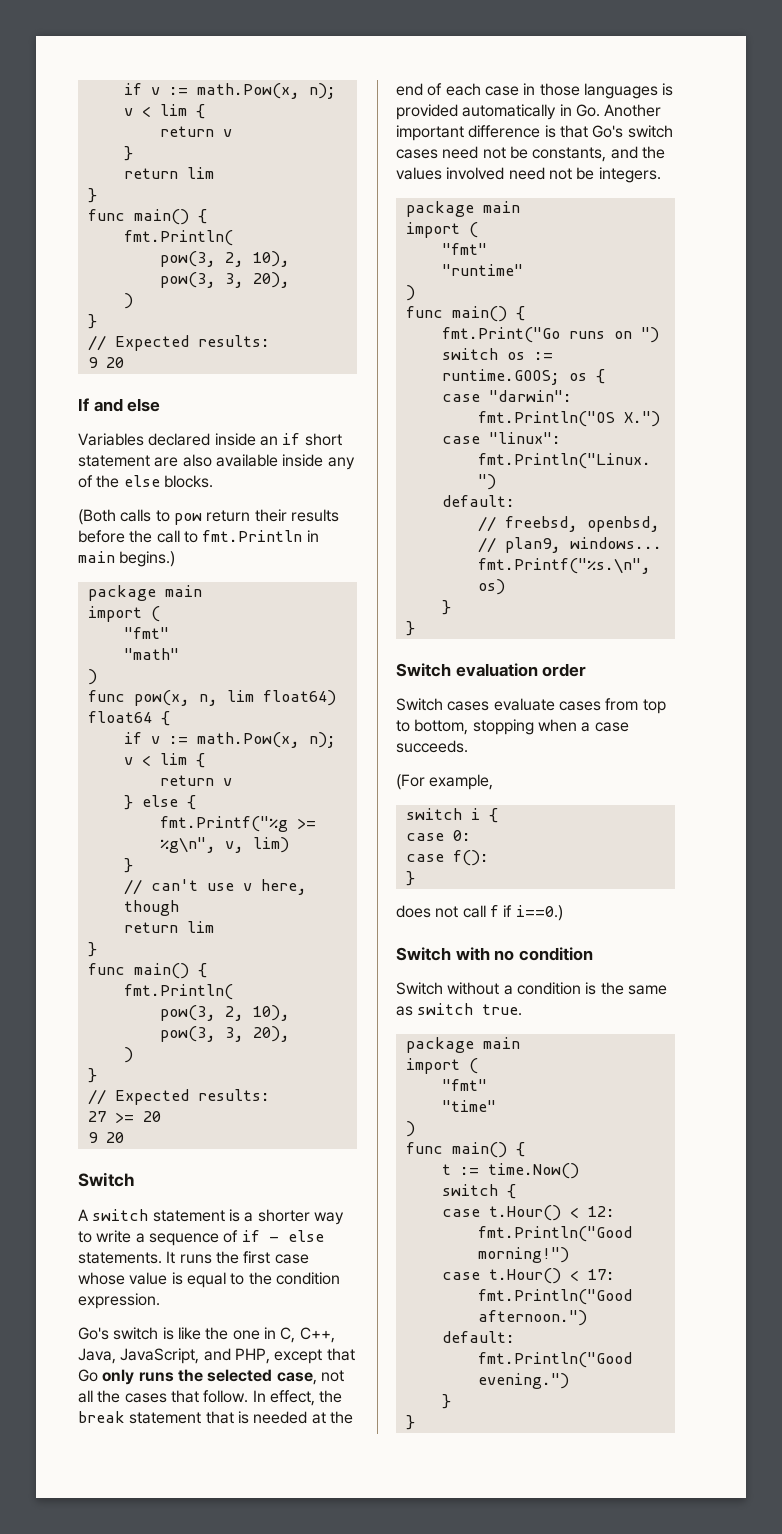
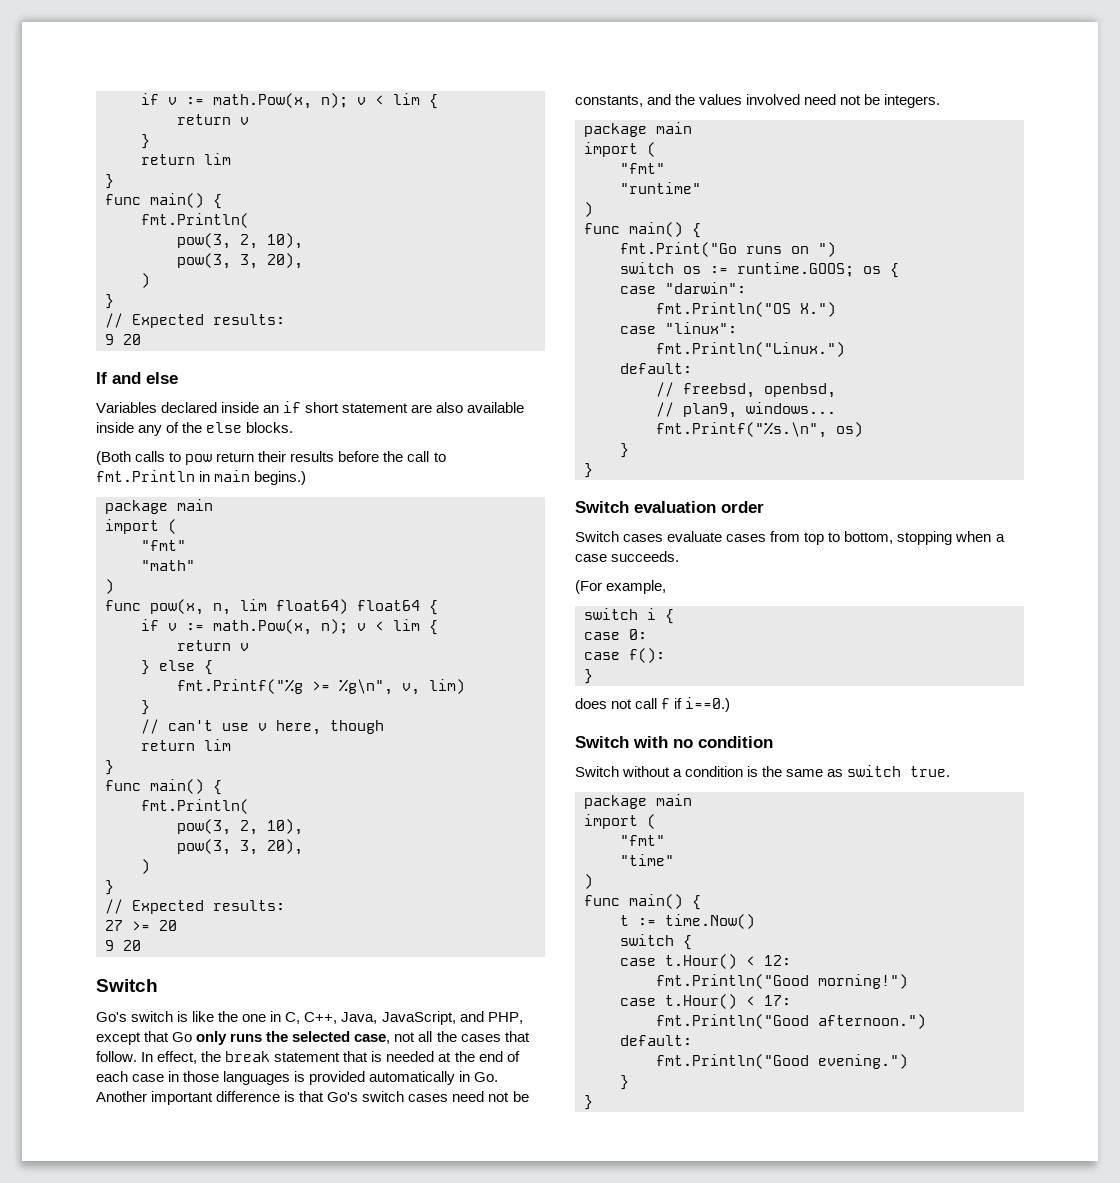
- A switch statement is a shorter way to write a sequence of if - else statements. It runs the first case whose value is equal to the condition expression.

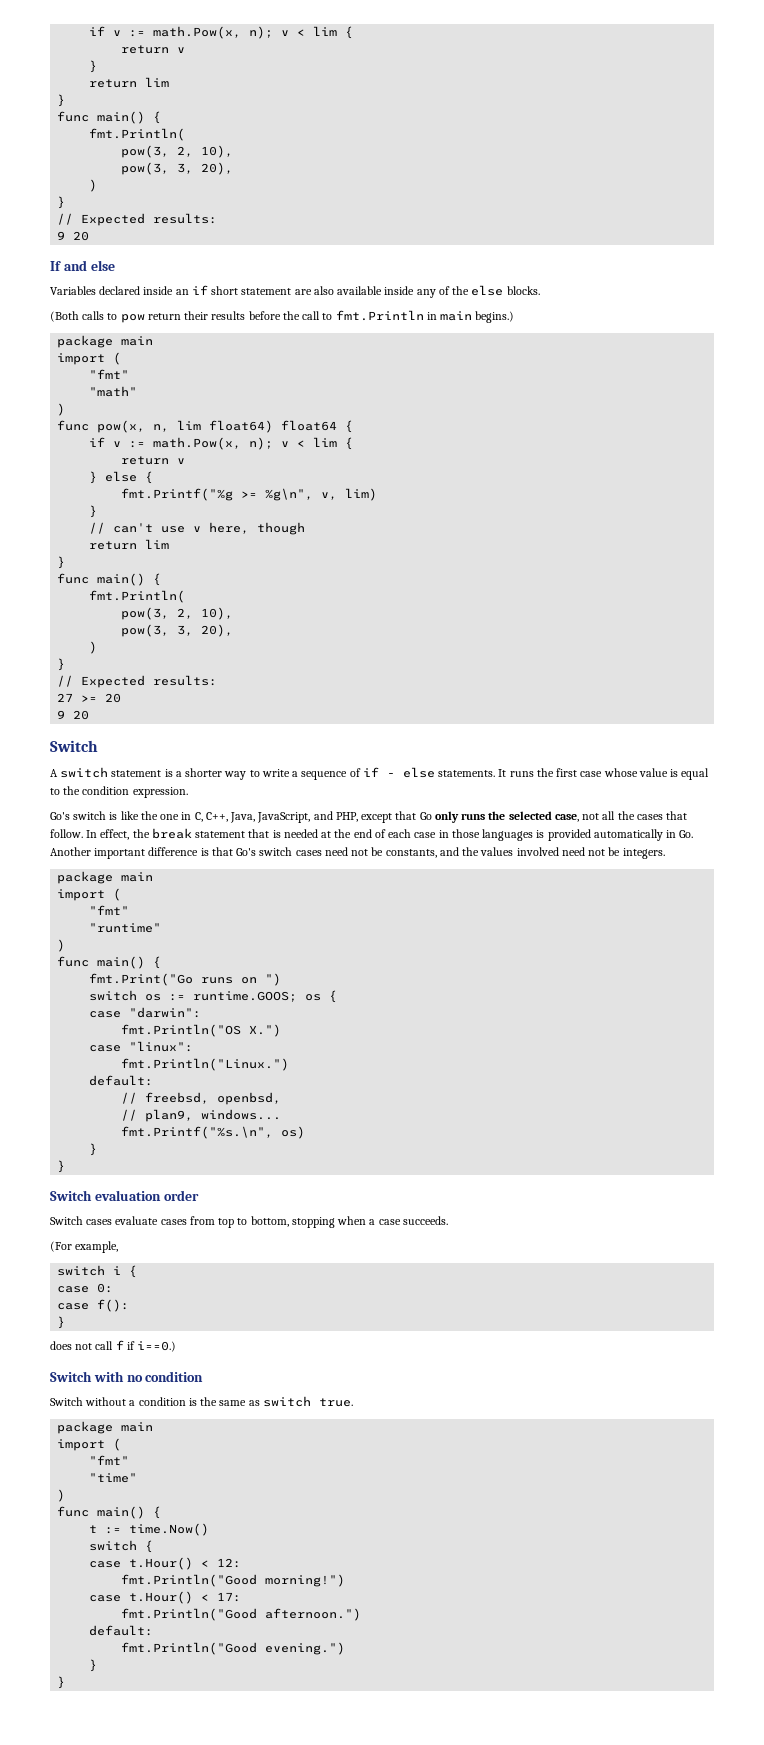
+ A switch statement is a shorter way to write a sequence of if - else statements. It runs the first case whose value is equal to the condition expression.

